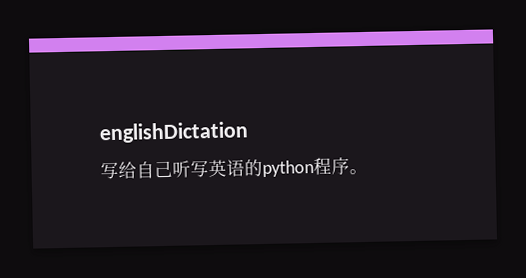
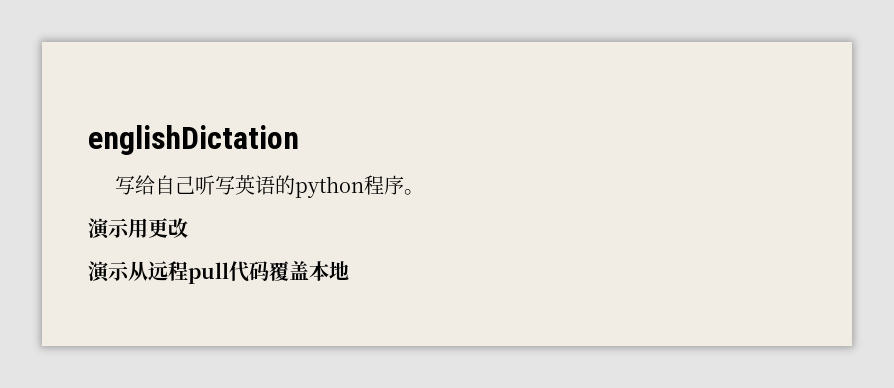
+ 演示用更改
+ 演示从远程pull代码覆盖本地

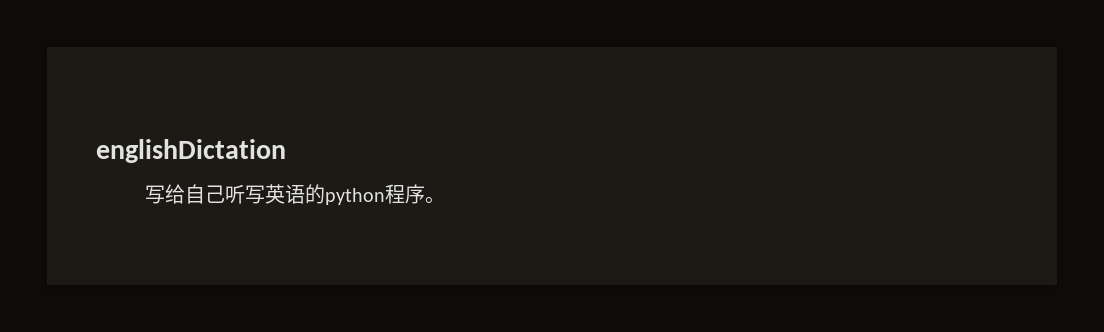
- 演示用更改
- 演示从远程pull代码覆盖本地

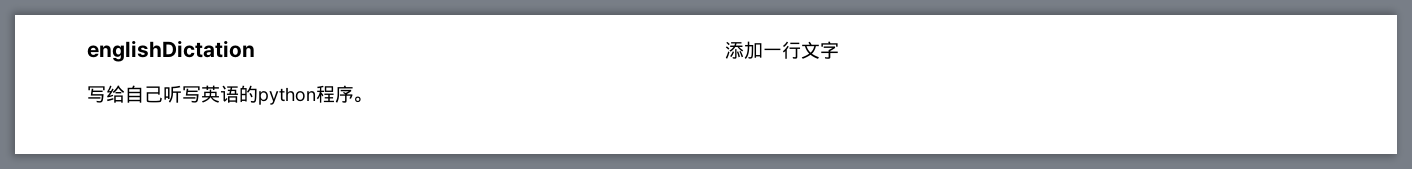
+ 添加一行文字

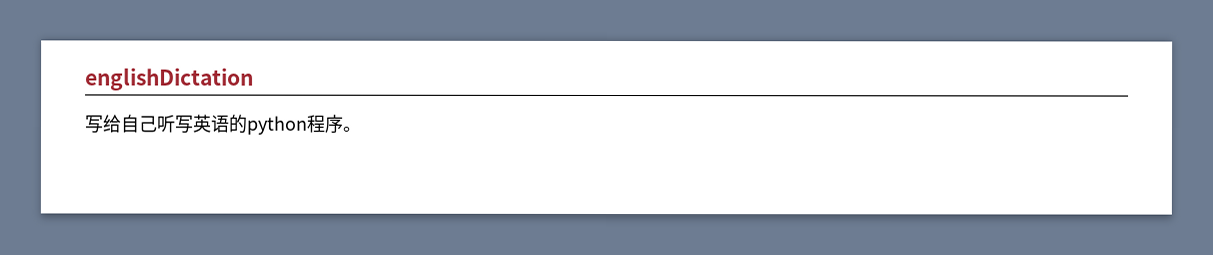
- 添加一行文字

